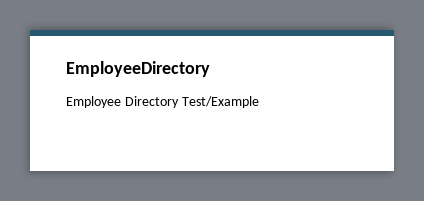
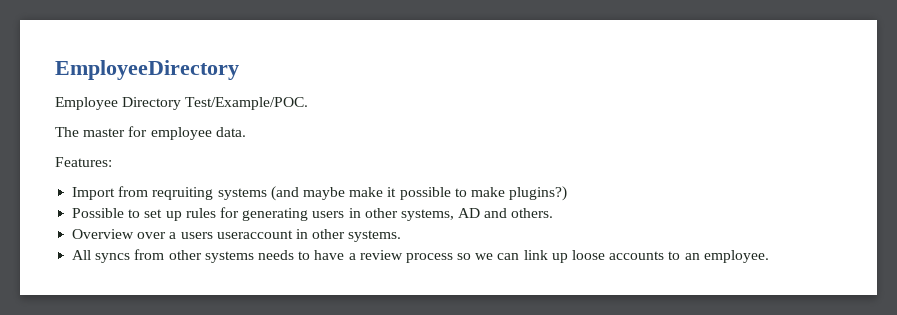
- Employee Directory Test/Example
+ Employee Directory Test/Example/POC.
+ The master for employee data.
+ Features:
+ Import from reqruiting systems (and maybe make it possible to make plugins?)
+ Possible to set up rules for generating users in other systems, AD and others.
+ Overview over a users useraccount in other systems.
+ All syncs from other systems needs to have a review process so we can link up loose accounts to an employee.

